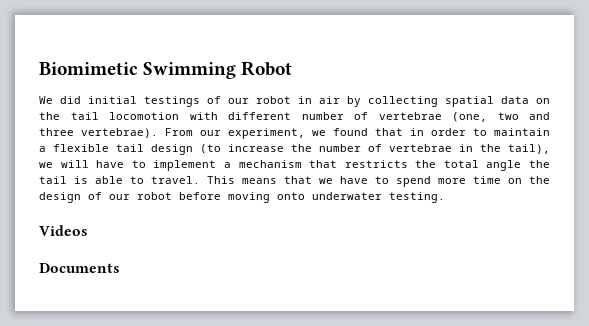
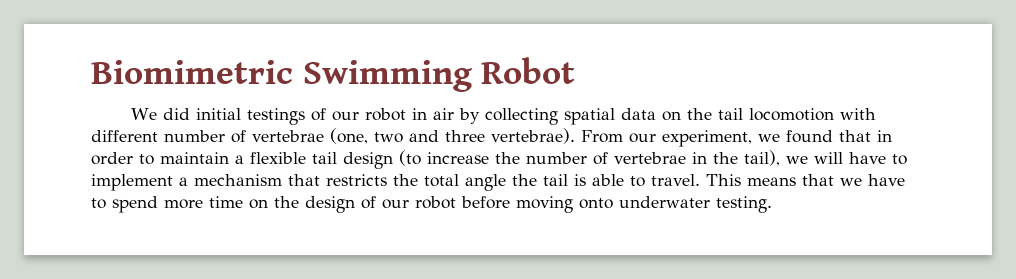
- Biomimetic Swimming Robot
+ Biomimetric Swimming Robot
- Videos
- Documents

